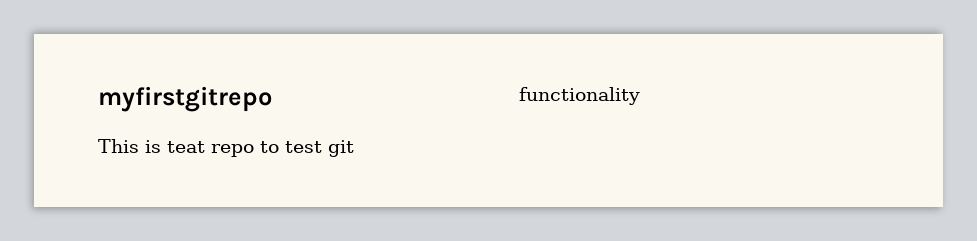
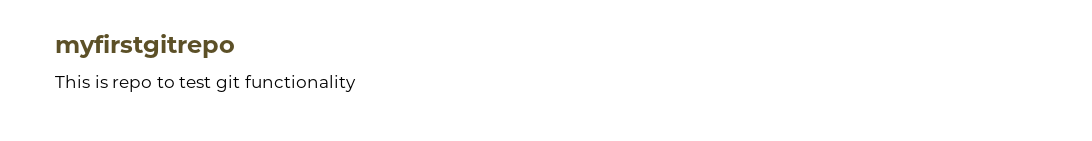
- This is teat repo to test git functionality
+ This is repo to test git functionality

